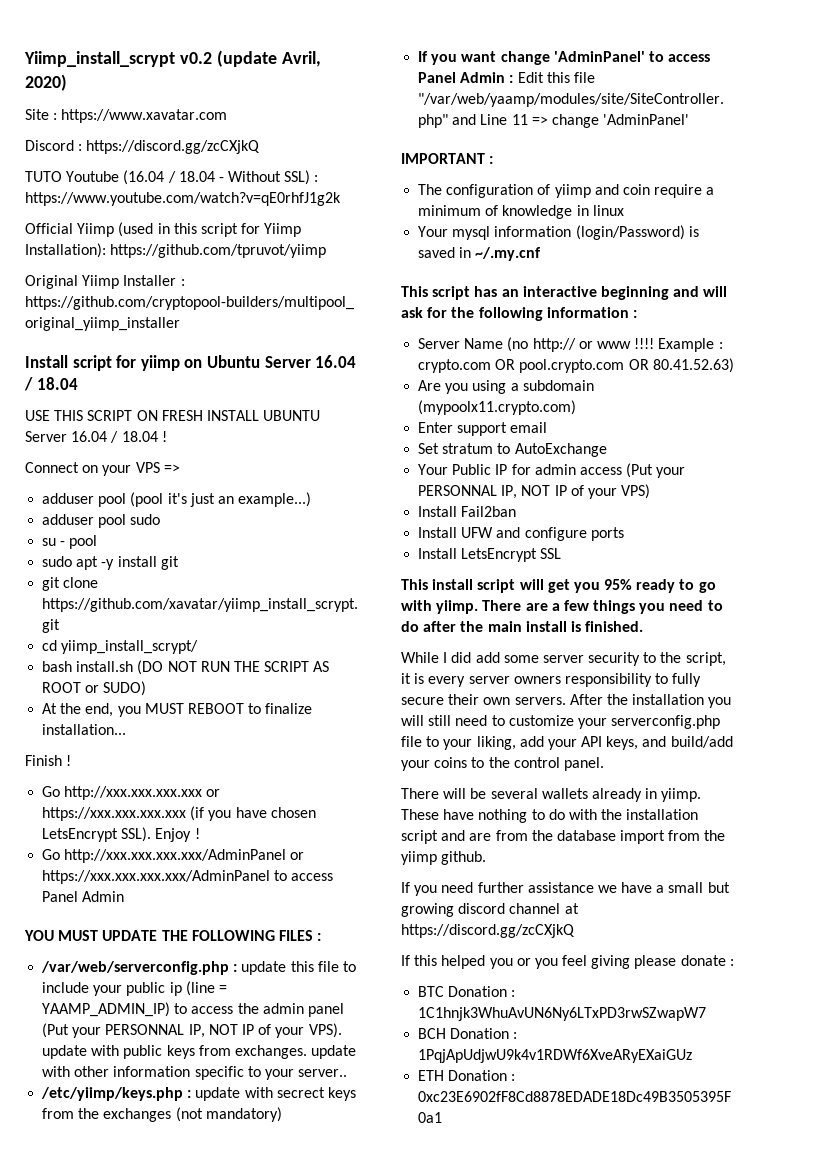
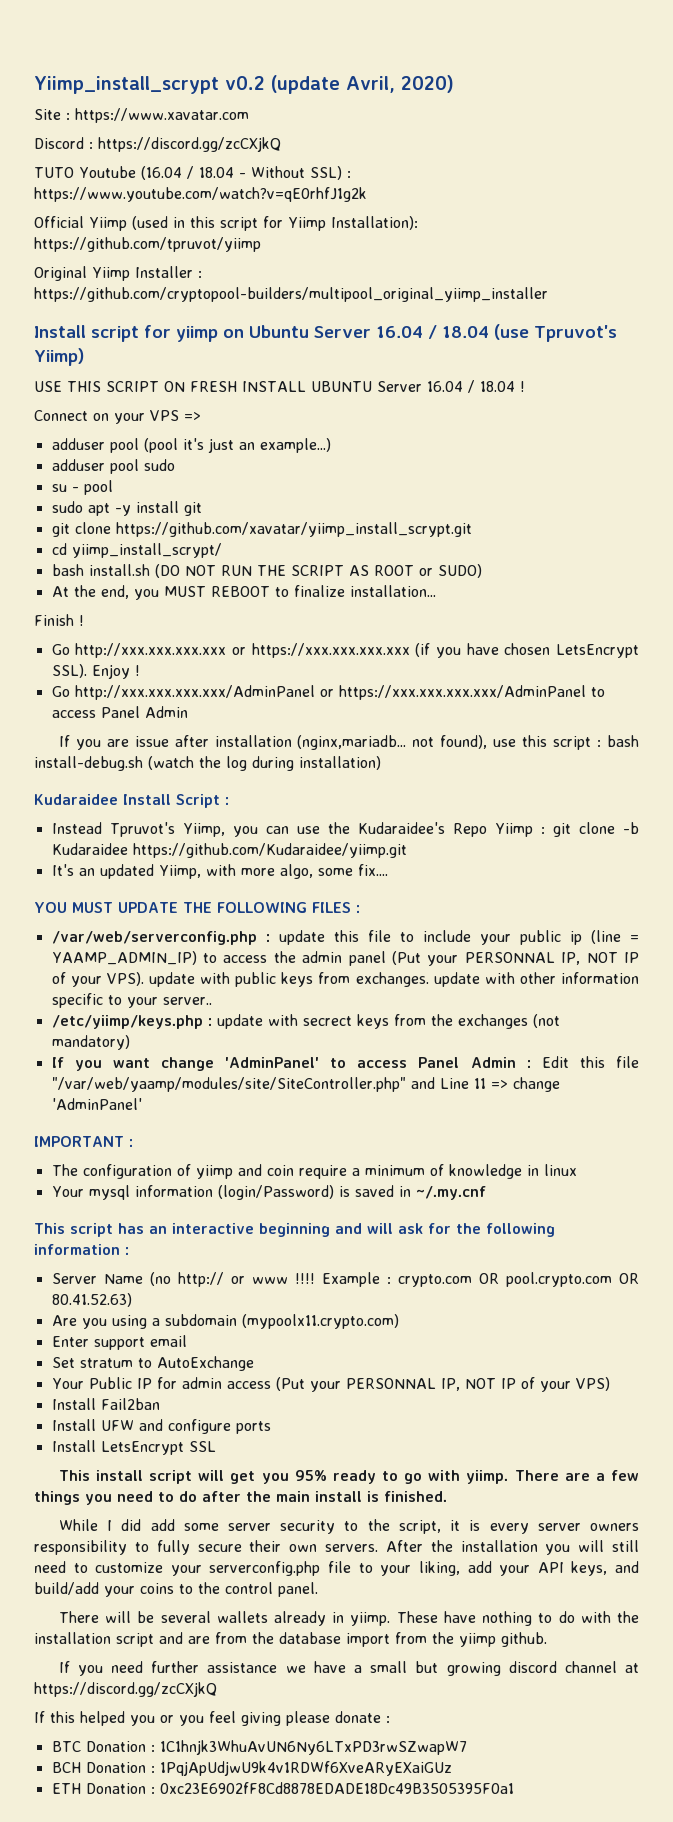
- Install script for yiimp on Ubuntu Server 16.04 / 18.04
+ Install script for yiimp on Ubuntu Server 16.04 / 18.04 (use Tpruvot's Yiimp)
+ If you are issue after installation (nginx,mariadb... not found), use this script : bash install-debug.sh (watch the log during installation)
+ Kudaraidee Install Script :
+ Instead Tpruvot's Yiimp, you can use the Kudaraidee's Repo Yiimp : git clone -b Kudaraidee https://github.com/Kudaraidee/yiimp.git
+ It's an updated Yiimp, with more algo, some fix....

